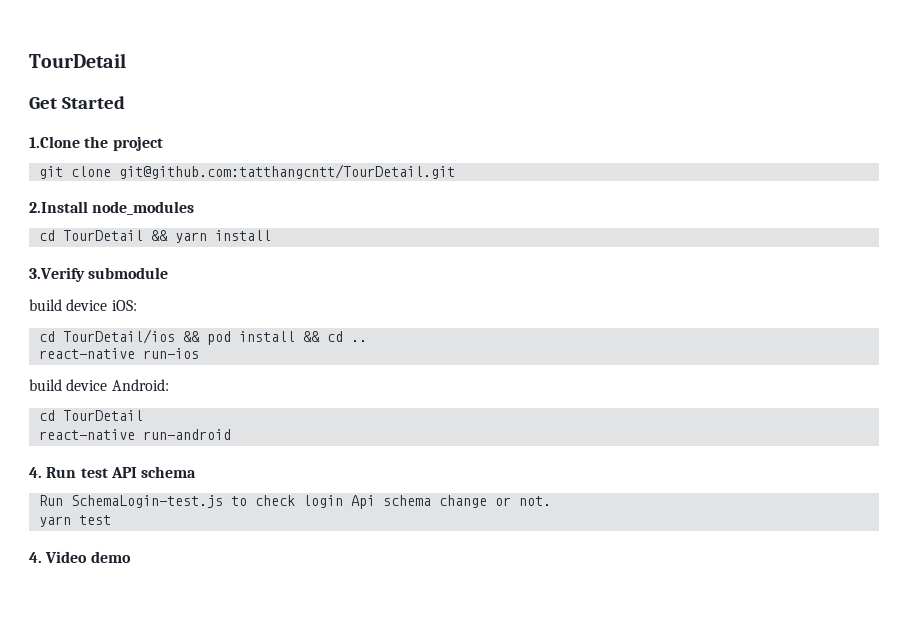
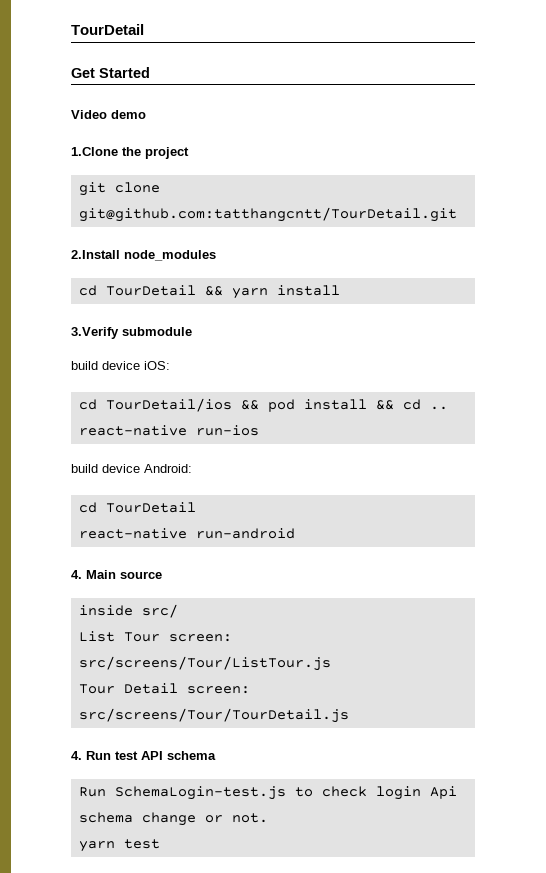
+ Video demo
+ 4. Main source
+ inside src/
+ List Tour screen: src/screens/Tour/ListTour.js
+ Tour Detail screen: src/screens/Tour/TourDetail.js
- 4. Video demo

